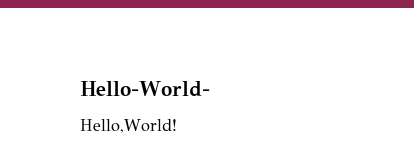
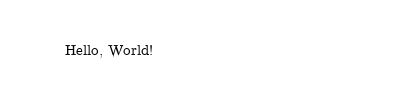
- Hello-World-
- Hello,World!
+ Hello, World!

